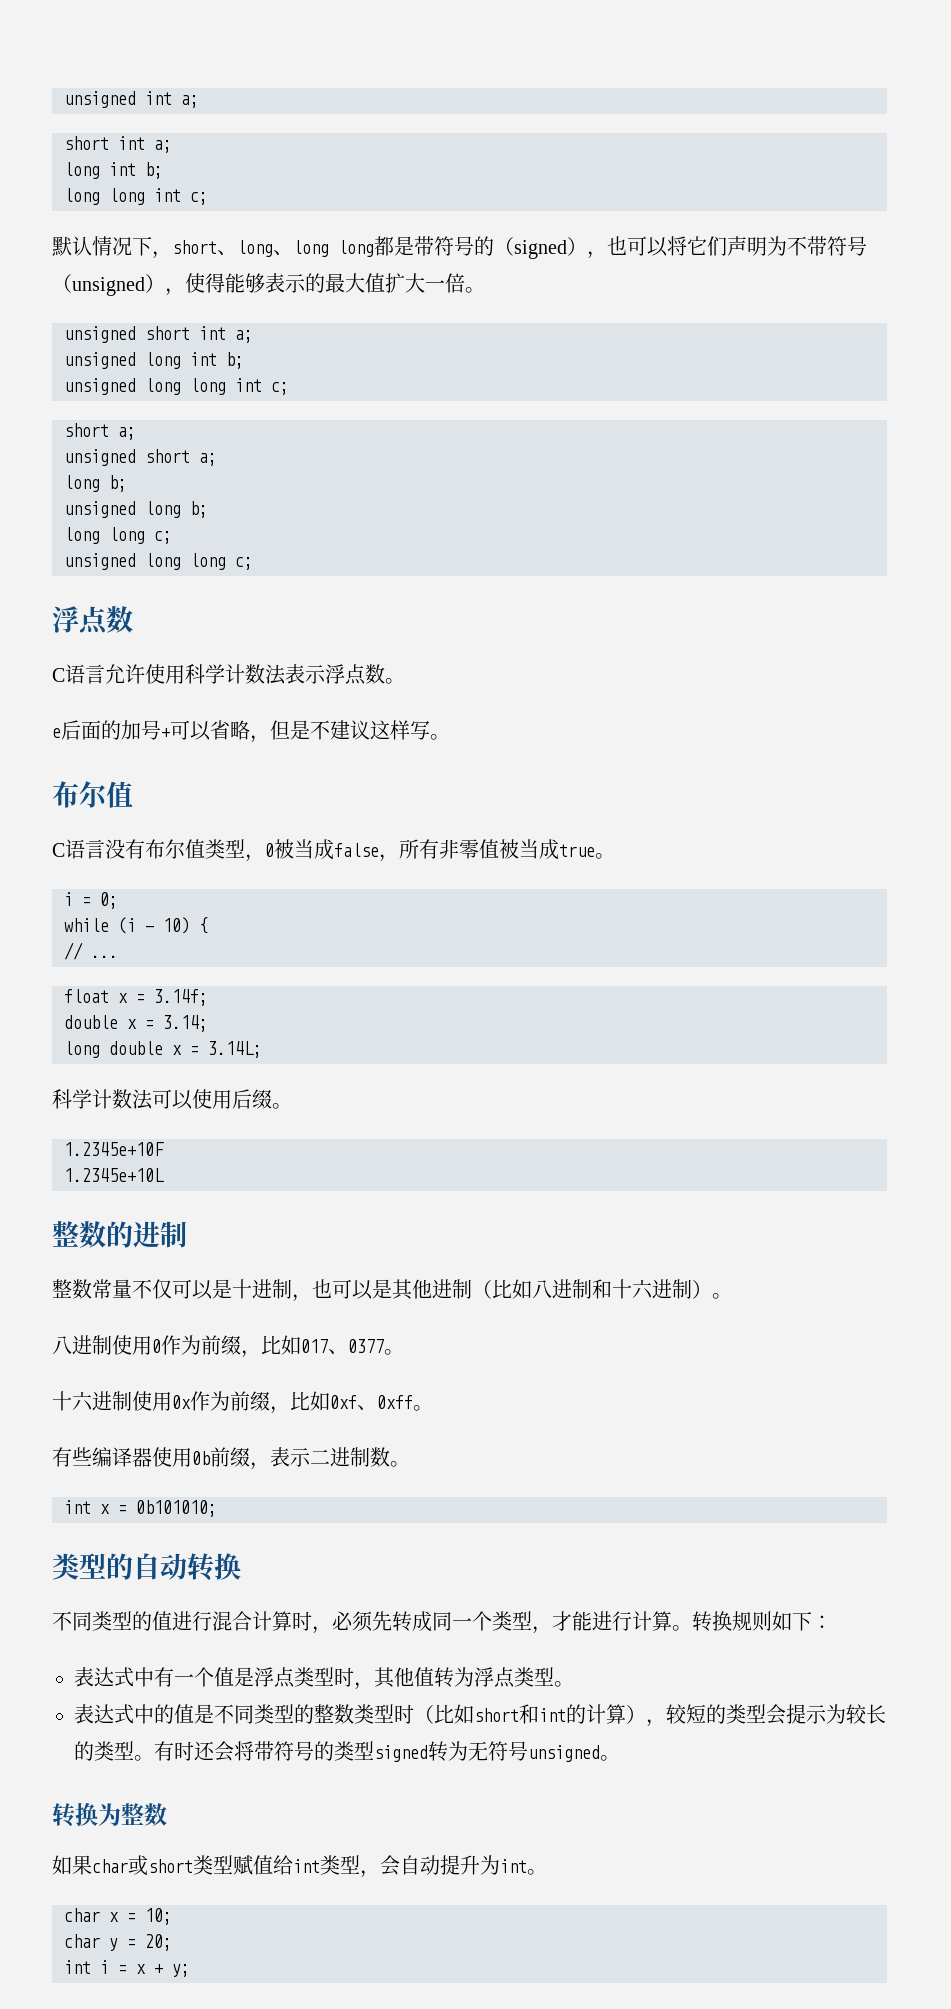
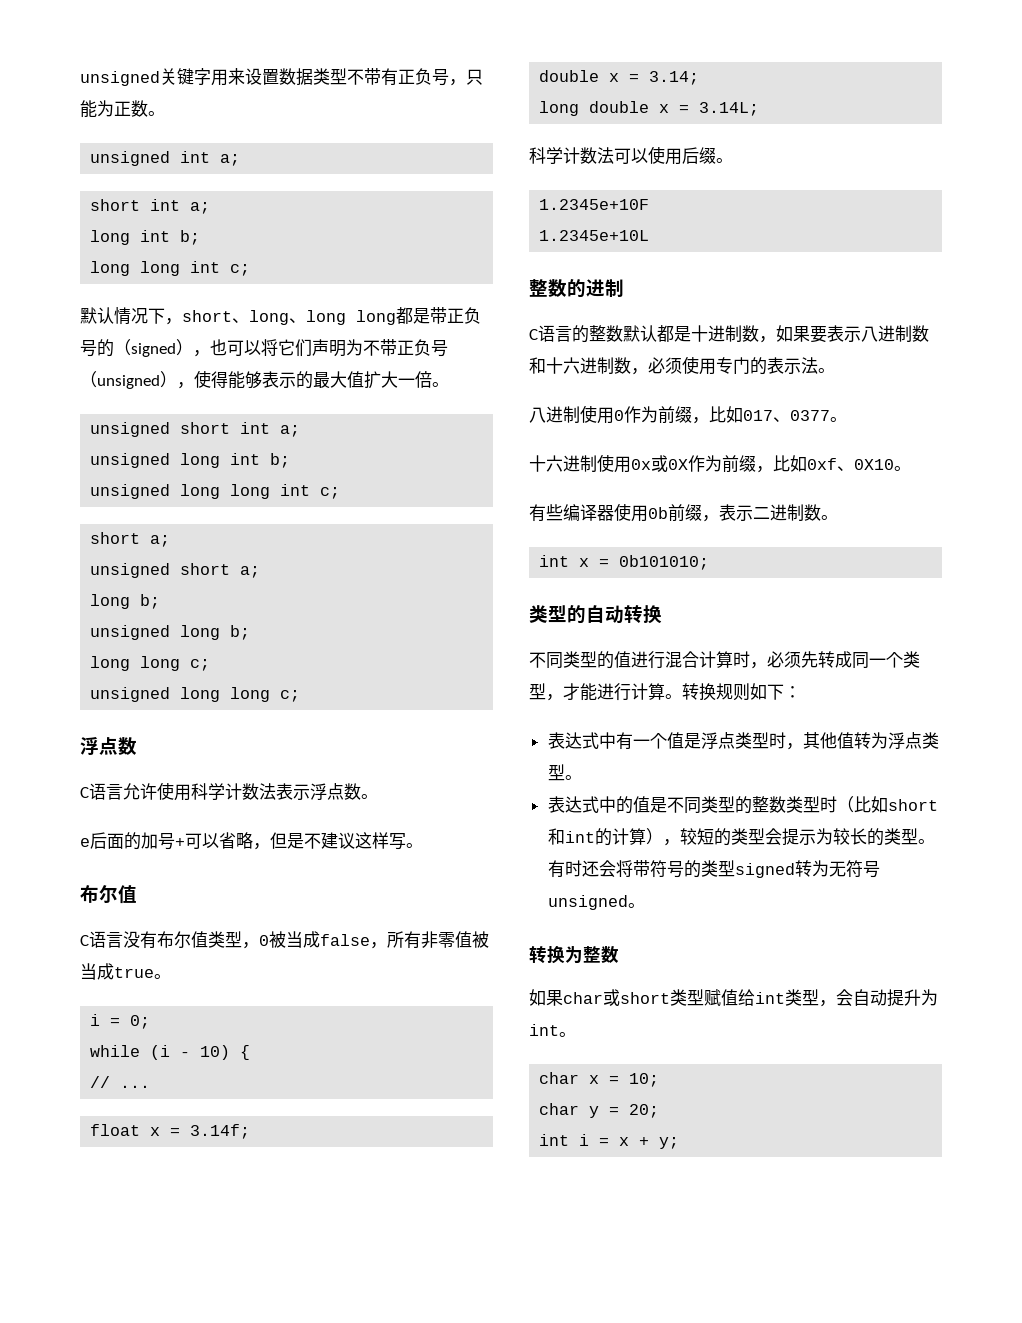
+ unsigned关键字用来设置数据类型不带有正负号，只能为正数。
- 默认情况下，short、long、long long都是带符号的（signed），也可以将它们声明为不带符号（unsigned），使得能够表示的最大值扩大一倍。
+ 默认情况下，short、long、long long都是带正负号的（signed），也可以将它们声明为不带正负号（unsigned），使得能够表示的最大值扩大一倍。
- 整数常量不仅可以是十进制，也可以是其他进制（比如八进制和十六进制）。
+ C语言的整数默认都是十进制数，如果要表示八进制数和十六进制数，必须使用专门的表示法。
- 十六进制使用0x作为前缀，比如0xf、0xff。
+ 十六进制使用0x或0X作为前缀，比如0xf、0X10。

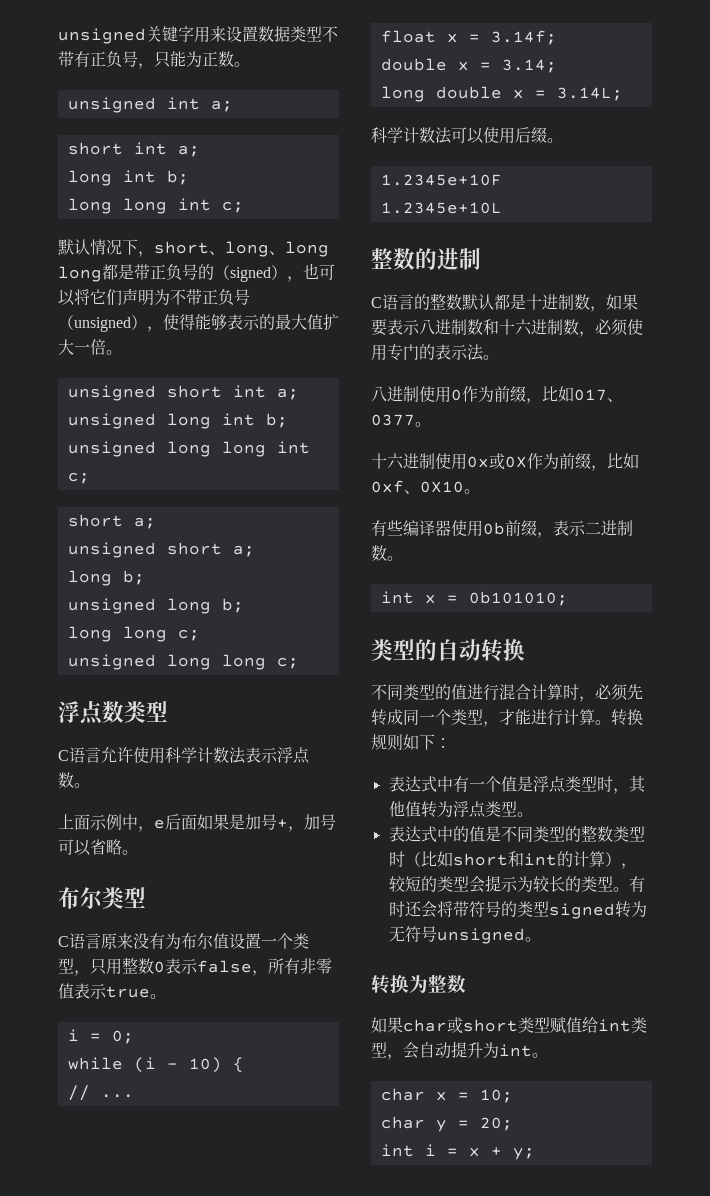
  unsigned long long c;
- 浮点数
+ 浮点数类型
- e后面的加号+可以省略，但是不建议这样写。
- 布尔值
- C语言没有布尔值类型，0被当成false，所有非零值被当成true。
+ 上面示例中，e后面如果是加号+，加号可以省略。
+ 布尔类型
+ C语言原来没有为布尔值设置一个类型，只用整数0表示false，所有非零值表示true。

